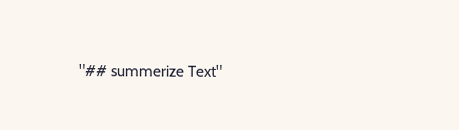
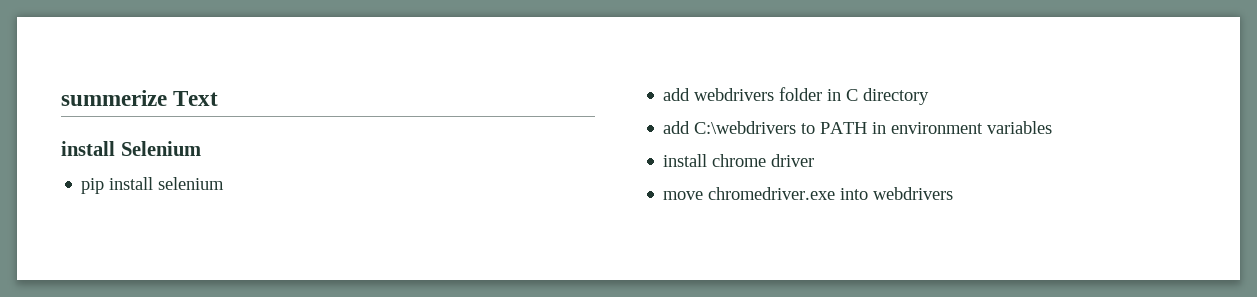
- "## summerize Text"
+ summerize Text
+ install Selenium
+ pip install selenium
+ add webdrivers folder in C directory
+ add C:\webdrivers to PATH in environment variables
+ install chrome driver
+ move chromedriver.exe into webdrivers

